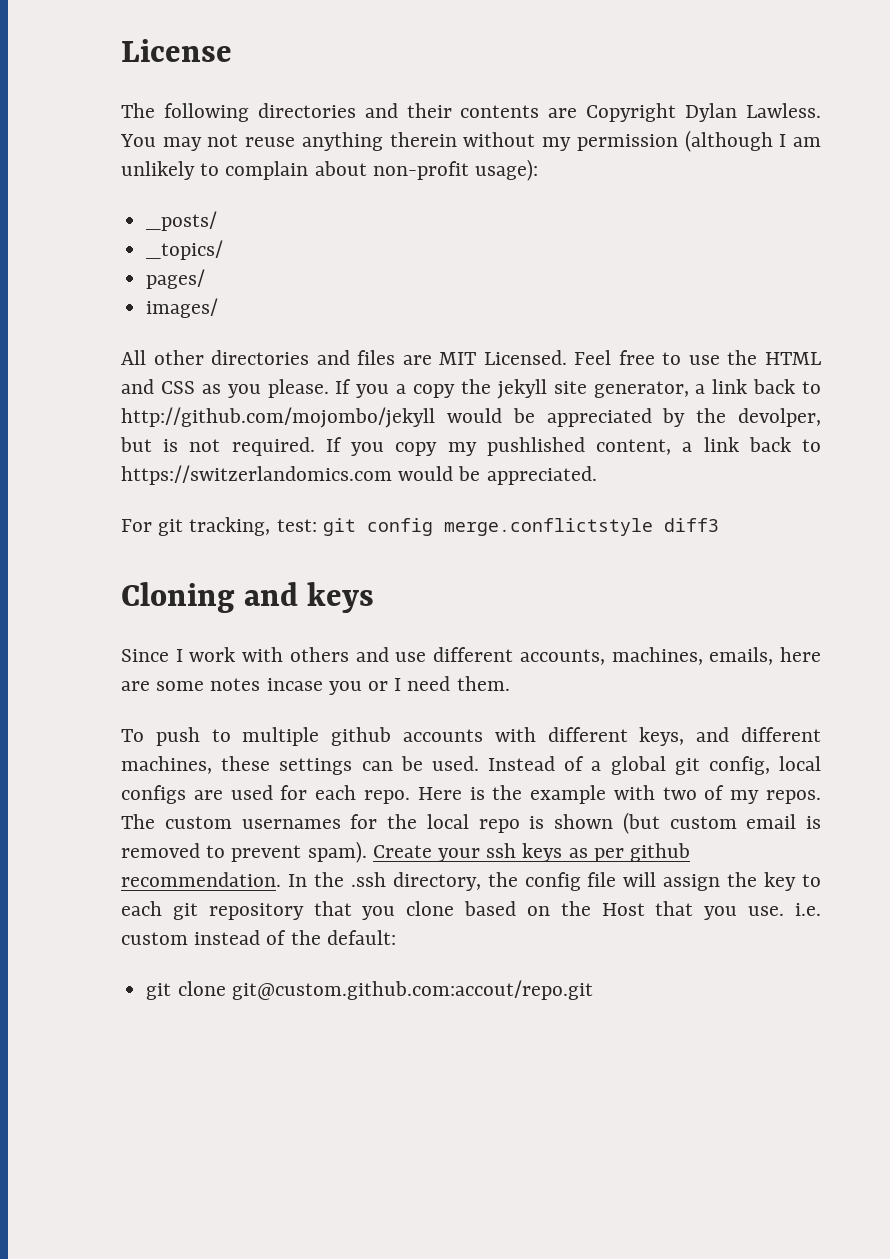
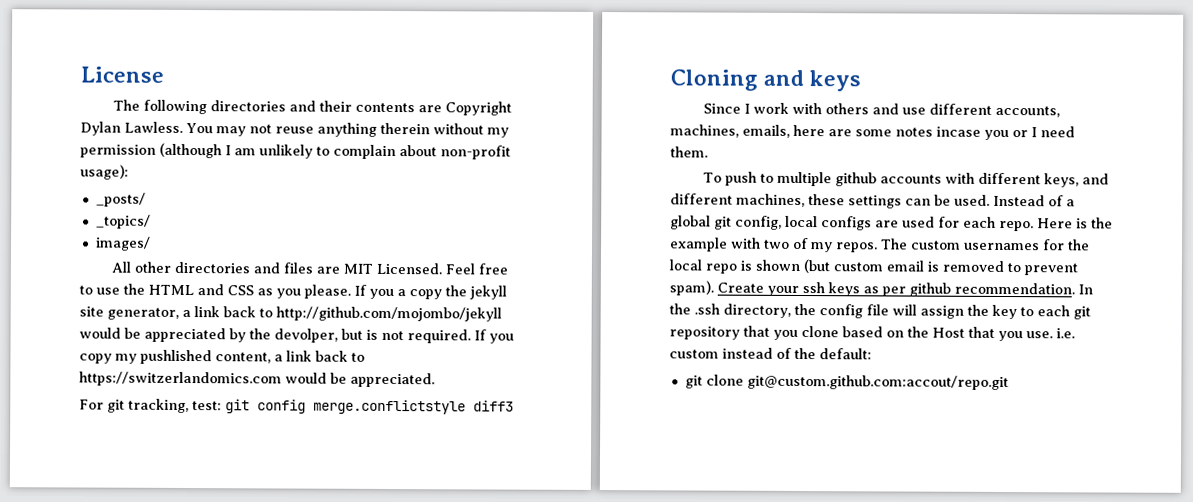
- pages/

